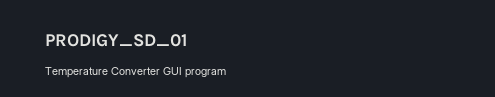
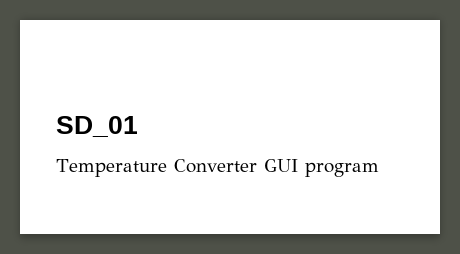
- PRODIGY_SD_01
+ SD_01

